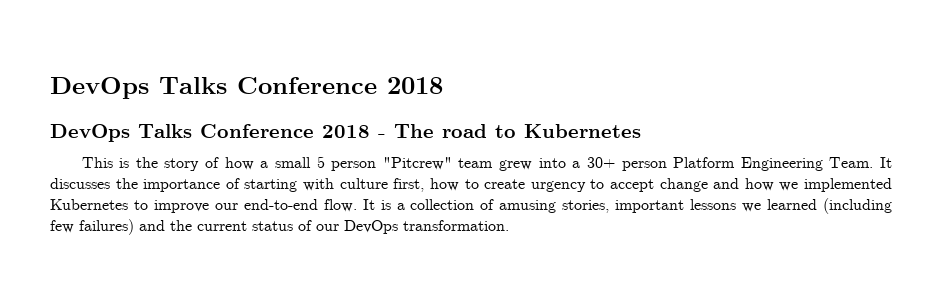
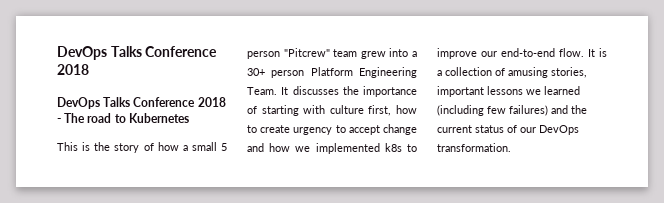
- It discusses the importance of starting with culture first, how to create urgency to accept change and how we implemented Kubernetes to improve our end-to-end flow.
+ It discusses the importance of starting with culture first, how to create urgency to accept change and how we implemented k8s to improve our end-to-end flow.

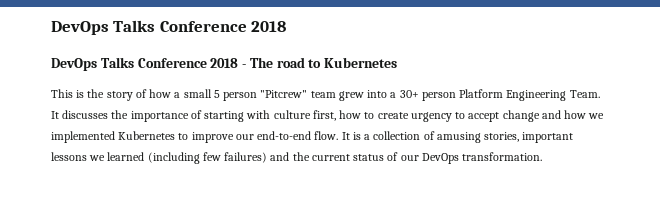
- It discusses the importance of starting with culture first, how to create urgency to accept change and how we implemented k8s to improve our end-to-end flow.
+ It discusses the importance of starting with culture first, how to create urgency to accept change and how we implemented Kubernetes to improve our end-to-end flow.

